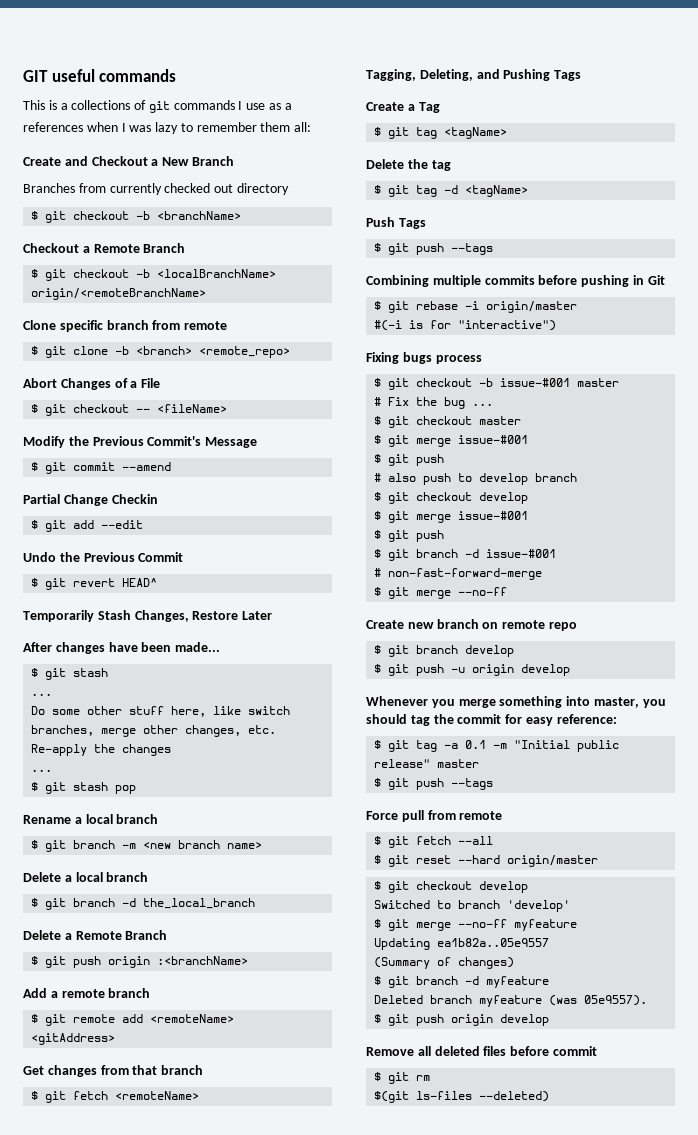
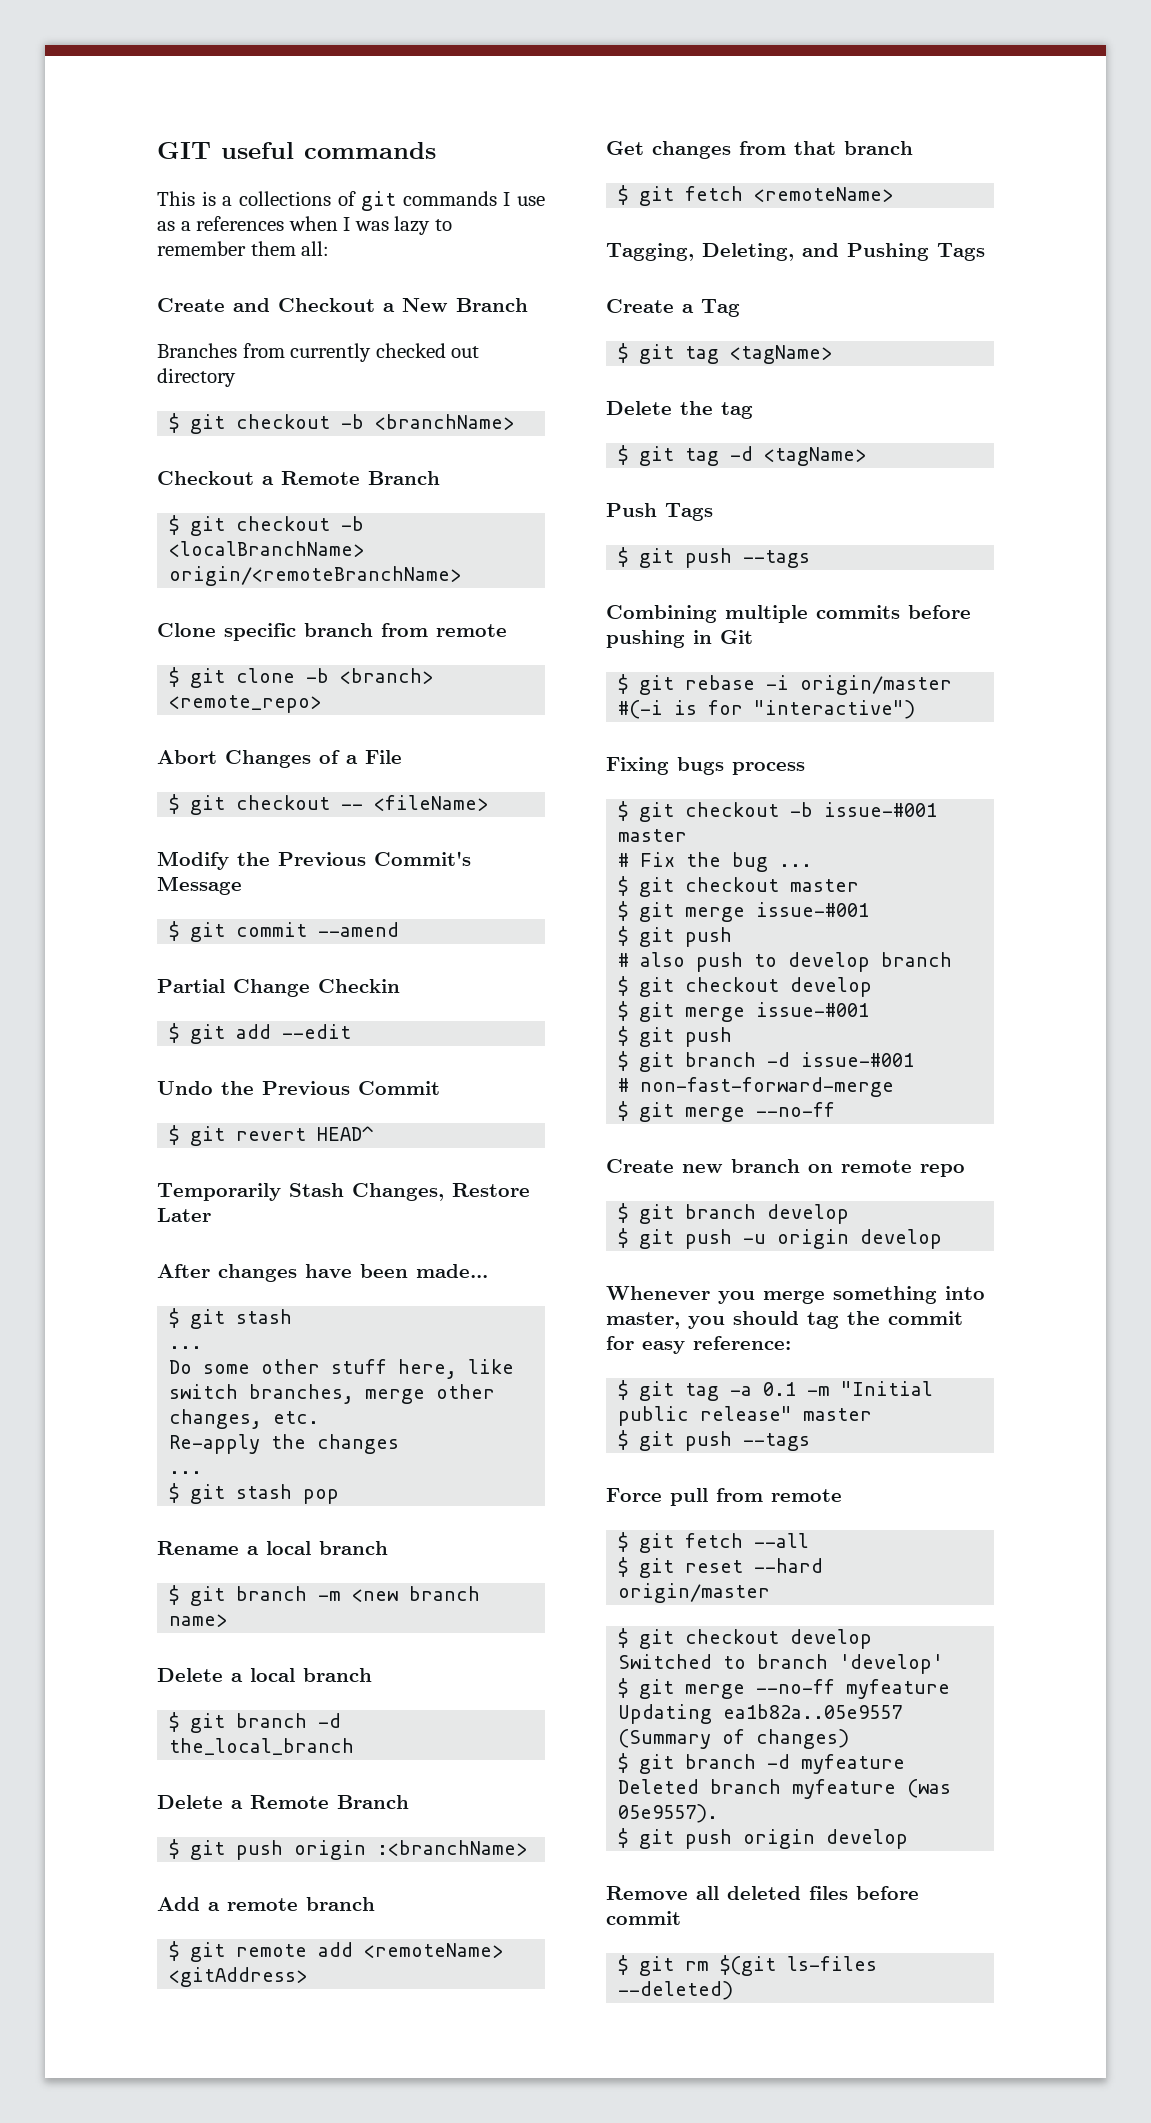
- $ git rm
- $(git ls-files --deleted)
+ $ git rm $(git ls-files --deleted)

